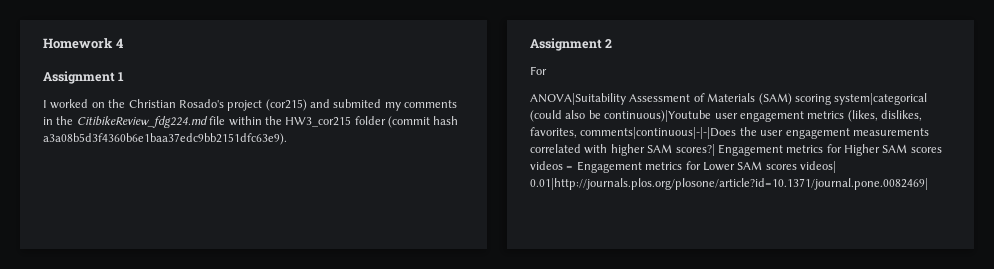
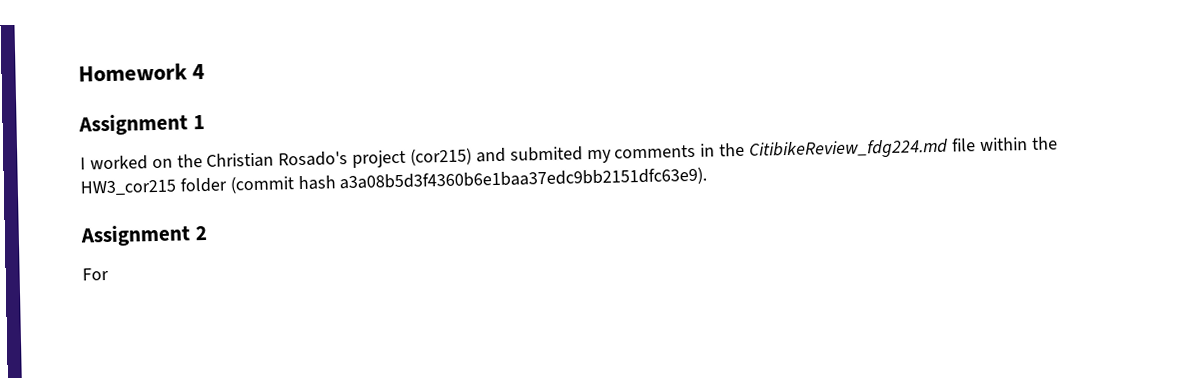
- ANOVA|Suitability Assessment of Materials (SAM) scoring system|categorical (could also be continuous)|Youtube user engagement metrics (likes, dislikes, favorites, comments|continuous|-|-|Does the user engagement measurements correlated with higher SAM scores?| Engagement metrics for Higher SAM scores videos = Engagement metrics for Lower SAM scores videos| 0.01|http://journals.plos.org/plosone/article?id=10.1371/journal.pone.0082469|

